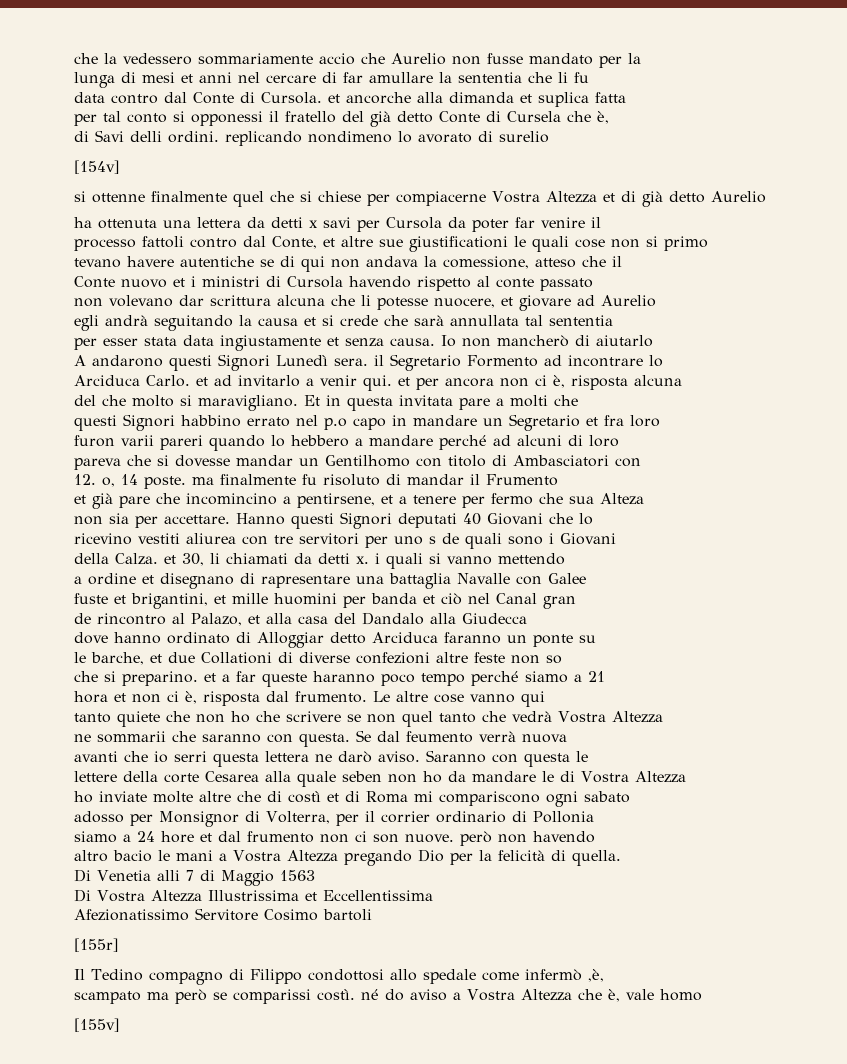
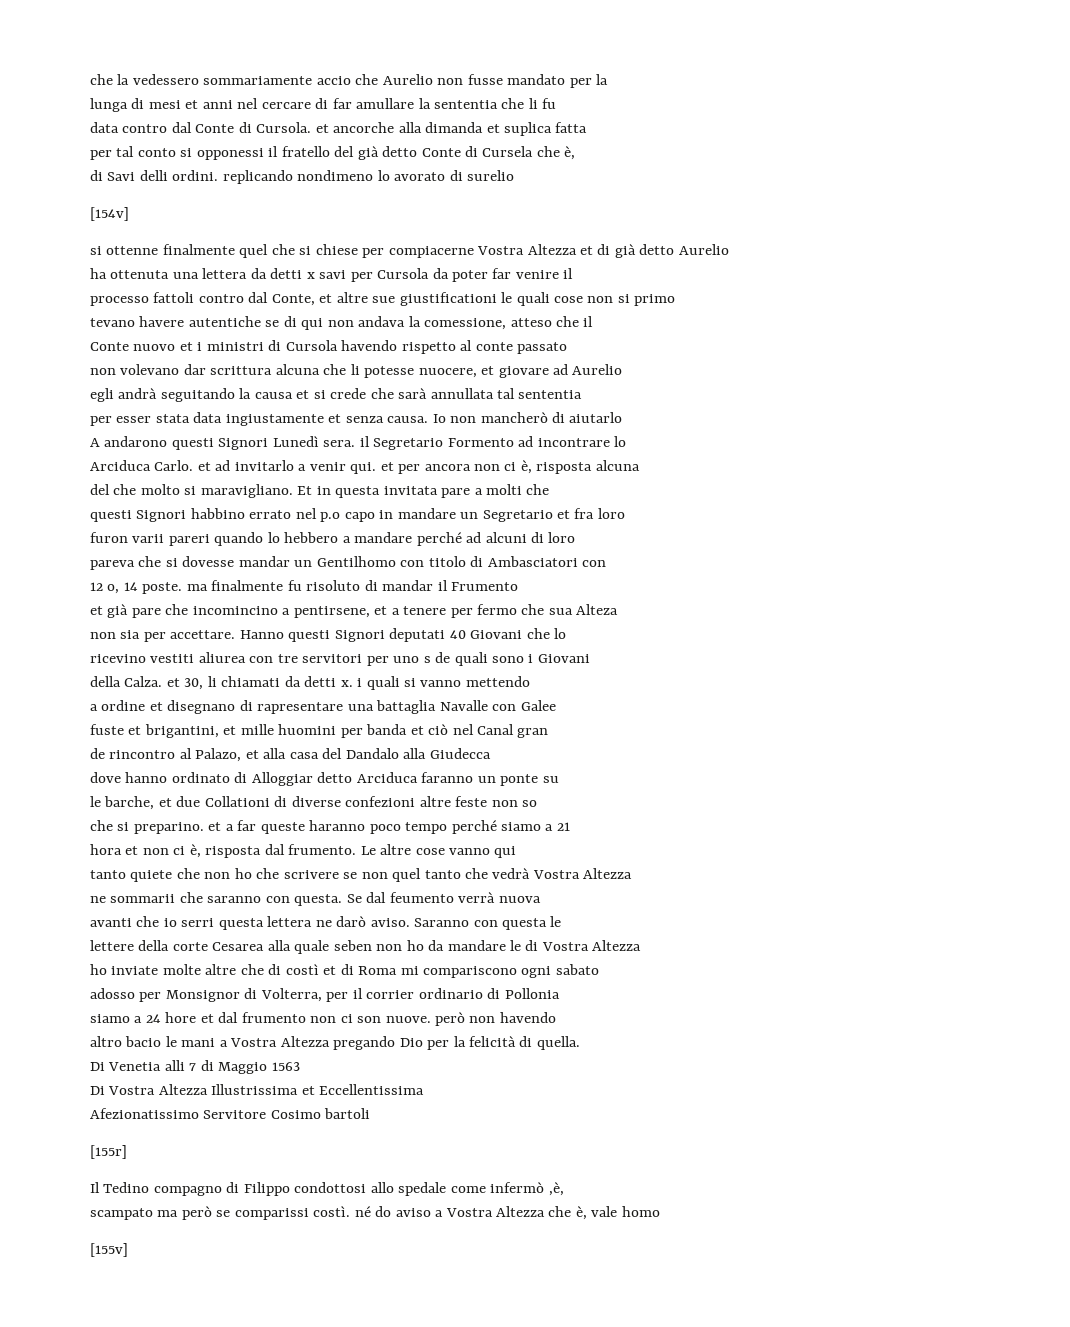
- 12. o, 14 poste. ma finalmente fu risoluto di mandar il Frumento
+ 12 o, 14 poste. ma finalmente fu risoluto di mandar il Frumento

